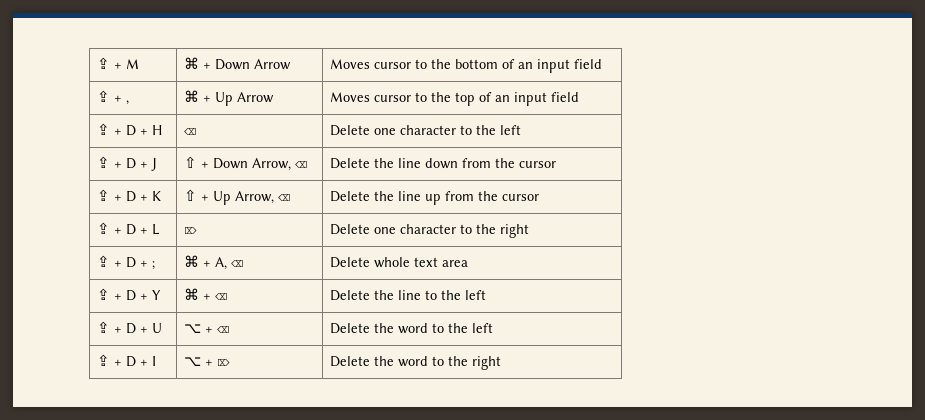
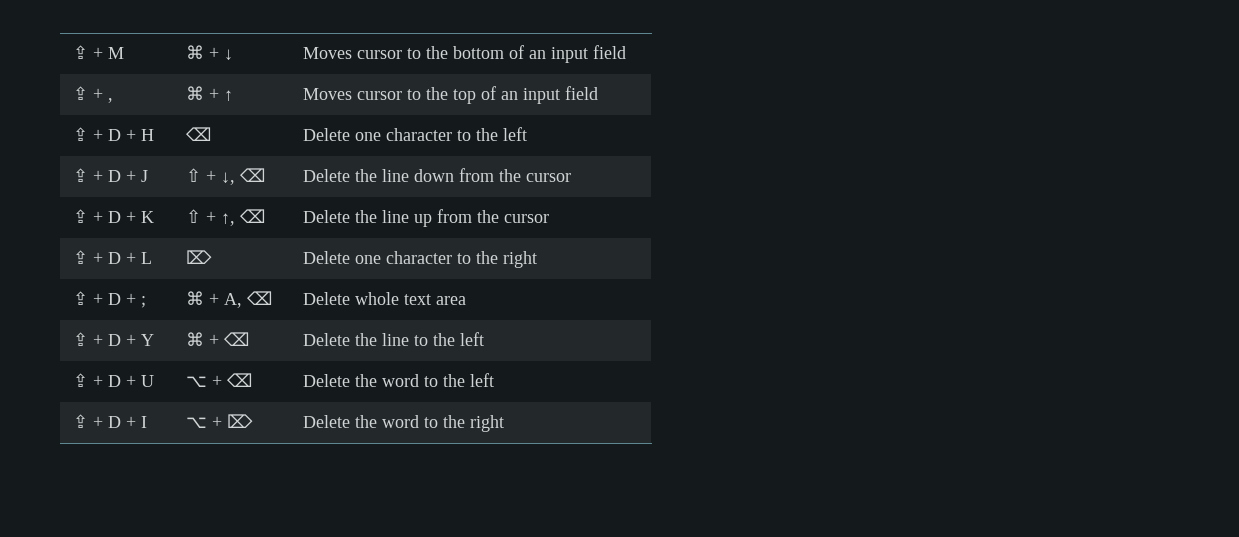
- ⇪ + M | ⌘ + Down Arrow | Moves cursor to the bottom of an input field
+ ⇪ + M | ⌘ + ↓ | Moves cursor to the bottom of an input field
- ⇪ + , | ⌘ + Up Arrow | Moves cursor to the top of an input field
+ ⇪ + , | ⌘ + ↑ | Moves cursor to the top of an input field
- ⇪ + D + J | ⇧ + Down Arrow, ⌫ | Delete the line down from the cursor
+ ⇪ + D + J | ⇧ + ↓, ⌫ | Delete the line down from the cursor
- ⇪ + D + K | ⇧ + Up Arrow, ⌫ | Delete the line up from the cursor
+ ⇪ + D + K | ⇧ + ↑, ⌫ | Delete the line up from the cursor

